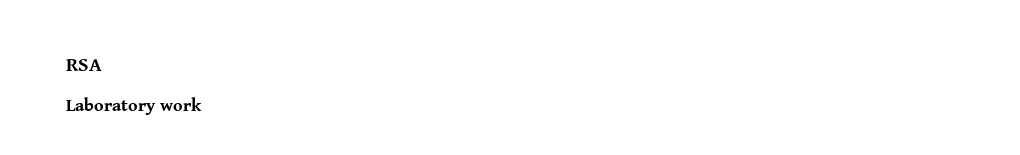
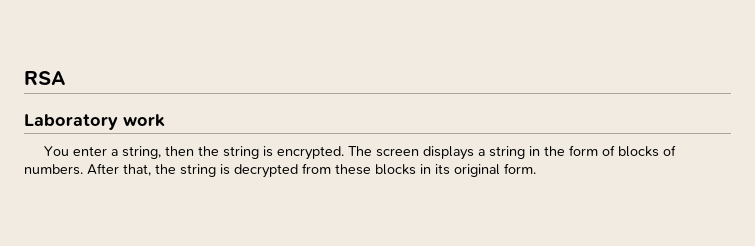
+ You enter a string, then the string is encrypted. The screen displays a string in the form of blocks of numbers. After that, the string is decrypted from these blocks in its original form.

